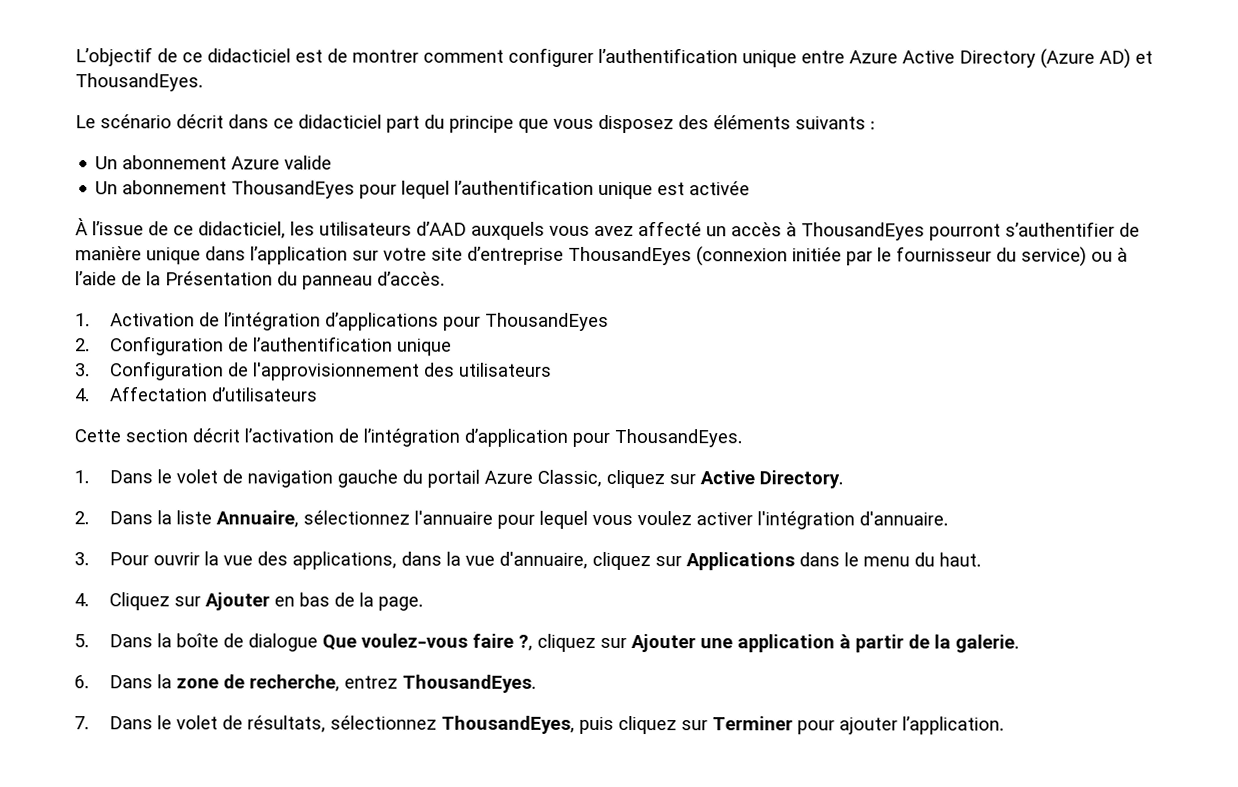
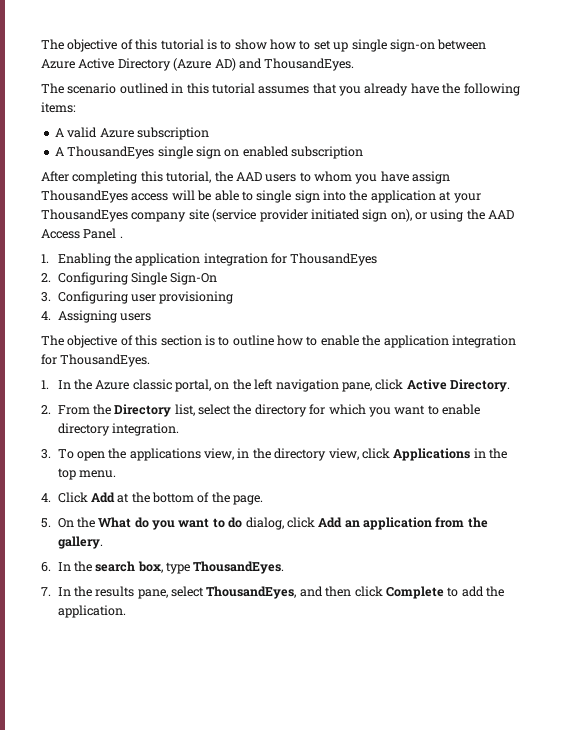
- L’objectif de ce didacticiel est de montrer comment configurer l’authentification unique entre Azure Active Directory (Azure AD) et ThousandEyes.
- Le scénario décrit dans ce didacticiel part du principe que vous disposez des éléments suivants :
- Un abonnement Azure valide
- Un abonnement ThousandEyes pour lequel l’authentification unique est activée
- À l’issue de ce didacticiel, les utilisateurs d’AAD auxquels vous avez affecté un accès à ThousandEyes pourront s’authentifier de manière unique dans l’application sur votre site d’entreprise ThousandEyes (connexion initiée par le fournisseur du service) ou à l’aide de la Présentation du panneau d’accès.
- 1. Activation de l’intégration d’applications pour ThousandEyes
- 2. Configuration de l’authentification unique
- 3. Configuration de l'approvisionnement des utilisateurs
- 4. Affectation d’utilisateurs
- Cette section décrit l’activation de l’intégration d’application pour ThousandEyes.
- 1. Dans le volet de navigation gauche du portail Azure Classic, cliquez sur Active Directory.
- 2. Dans la liste Annuaire, sélectionnez l'annuaire pour lequel vous voulez activer l'intégration d'annuaire.
- 3. Pour ouvrir la vue des applications, dans la vue d'annuaire, cliquez sur Applications dans le menu du haut.
- 4. Cliquez sur Ajouter en bas de la page.
- 5. Dans la boîte de dialogue Que voulez-vous faire ?, cliquez sur Ajouter une application à partir de la galerie.
- 6. Dans la zone de recherche, entrez ThousandEyes.
- 7. Dans le volet de résultats, sélectionnez ThousandEyes, puis cliquez sur Terminer pour ajouter l’application.
+ The objective of this tutorial is to show how to set up single sign-on between Azure Active Directory (Azure AD) and ThousandEyes.
+ The scenario outlined in this tutorial assumes that you already have the following items:
+ A valid Azure subscription
+ A ThousandEyes single sign on enabled subscription
+ After completing this tutorial, the AAD users to whom you have assign ThousandEyes access will be able to single sign into the application at your ThousandEyes company site (service provider initiated sign on), or using the AAD Access Panel .
+ 1. Enabling the application integration for ThousandEyes
+ 2. Configuring Single Sign-On
+ 3. Configuring user provisioning
+ 4. Assigning users
+ The objective of this section is to outline how to enable the application integration for ThousandEyes.
+ 1. In the Azure classic portal, on the left navigation pane, click Active Directory.
+ 2. From the Directory list, select the directory for which you want to enable directory integration.
+ 3. To open the applications view, in the directory view, click Applications in the top menu.
+ 4. Click Add at the bottom of the page.
+ 5. On the What do you want to do dialog, click Add an application from the gallery.
+ 6. In the search box, type ThousandEyes.
+ 7. In the results pane, select ThousandEyes, and then click Complete to add the application.

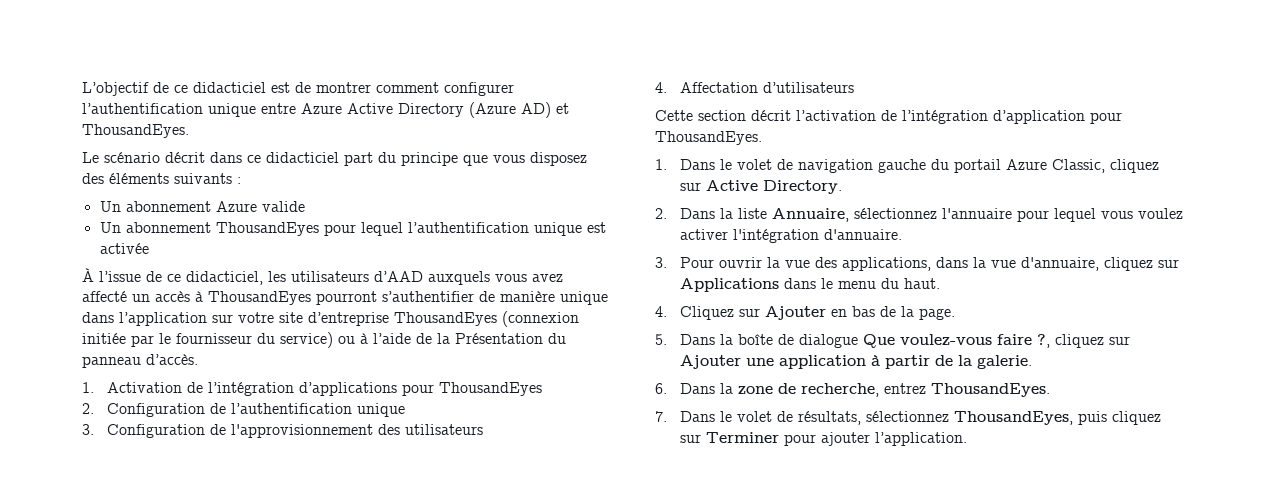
- The objective of this tutorial is to show how to set up single sign-on between Azure Active Directory (Azure AD) and ThousandEyes.
- The scenario outlined in this tutorial assumes that you already have the following items:
- A valid Azure subscription
- A ThousandEyes single sign on enabled subscription
- After completing this tutorial, the AAD users to whom you have assign ThousandEyes access will be able to single sign into the application at your ThousandEyes company site (service provider initiated sign on), or using the AAD Access Panel .
- 1. Enabling the application integration for ThousandEyes
- 2. Configuring Single Sign-On
- 3. Configuring user provisioning
- 4. Assigning users
- The objective of this section is to outline how to enable the application integration for ThousandEyes.
- 1. In the Azure classic portal, on the left navigation pane, click Active Directory.
- 2. From the Directory list, select the directory for which you want to enable directory integration.
- 3. To open the applications view, in the directory view, click Applications in the top menu.
- 4. Click Add at the bottom of the page.
- 5. On the What do you want to do dialog, click Add an application from the gallery.
- 6. In the search box, type ThousandEyes.
- 7. In the results pane, select ThousandEyes, and then click Complete to add the application.
+ L’objectif de ce didacticiel est de montrer comment configurer l’authentification unique entre Azure Active Directory (Azure AD) et ThousandEyes.
+ Le scénario décrit dans ce didacticiel part du principe que vous disposez des éléments suivants :
+ Un abonnement Azure valide
+ Un abonnement ThousandEyes pour lequel l’authentification unique est activée
+ À l’issue de ce didacticiel, les utilisateurs d’AAD auxquels vous avez affecté un accès à ThousandEyes pourront s’authentifier de manière unique dans l’application sur votre site d’entreprise ThousandEyes (connexion initiée par le fournisseur du service) ou à l’aide de la Présentation du panneau d’accès.
+ 1. Activation de l’intégration d’applications pour ThousandEyes
+ 2. Configuration de l’authentification unique
+ 3. Configuration de l'approvisionnement des utilisateurs
+ 4. Affectation d’utilisateurs
+ Cette section décrit l’activation de l’intégration d’application pour ThousandEyes.
+ 1. Dans le volet de navigation gauche du portail Azure Classic, cliquez sur Active Directory.
+ 2. Dans la liste Annuaire, sélectionnez l'annuaire pour lequel vous voulez activer l'intégration d'annuaire.
+ 3. Pour ouvrir la vue des applications, dans la vue d'annuaire, cliquez sur Applications dans le menu du haut.
+ 4. Cliquez sur Ajouter en bas de la page.
+ 5. Dans la boîte de dialogue Que voulez-vous faire ?, cliquez sur Ajouter une application à partir de la galerie.
+ 6. Dans la zone de recherche, entrez ThousandEyes.
+ 7. Dans le volet de résultats, sélectionnez ThousandEyes, puis cliquez sur Terminer pour ajouter l’application.

